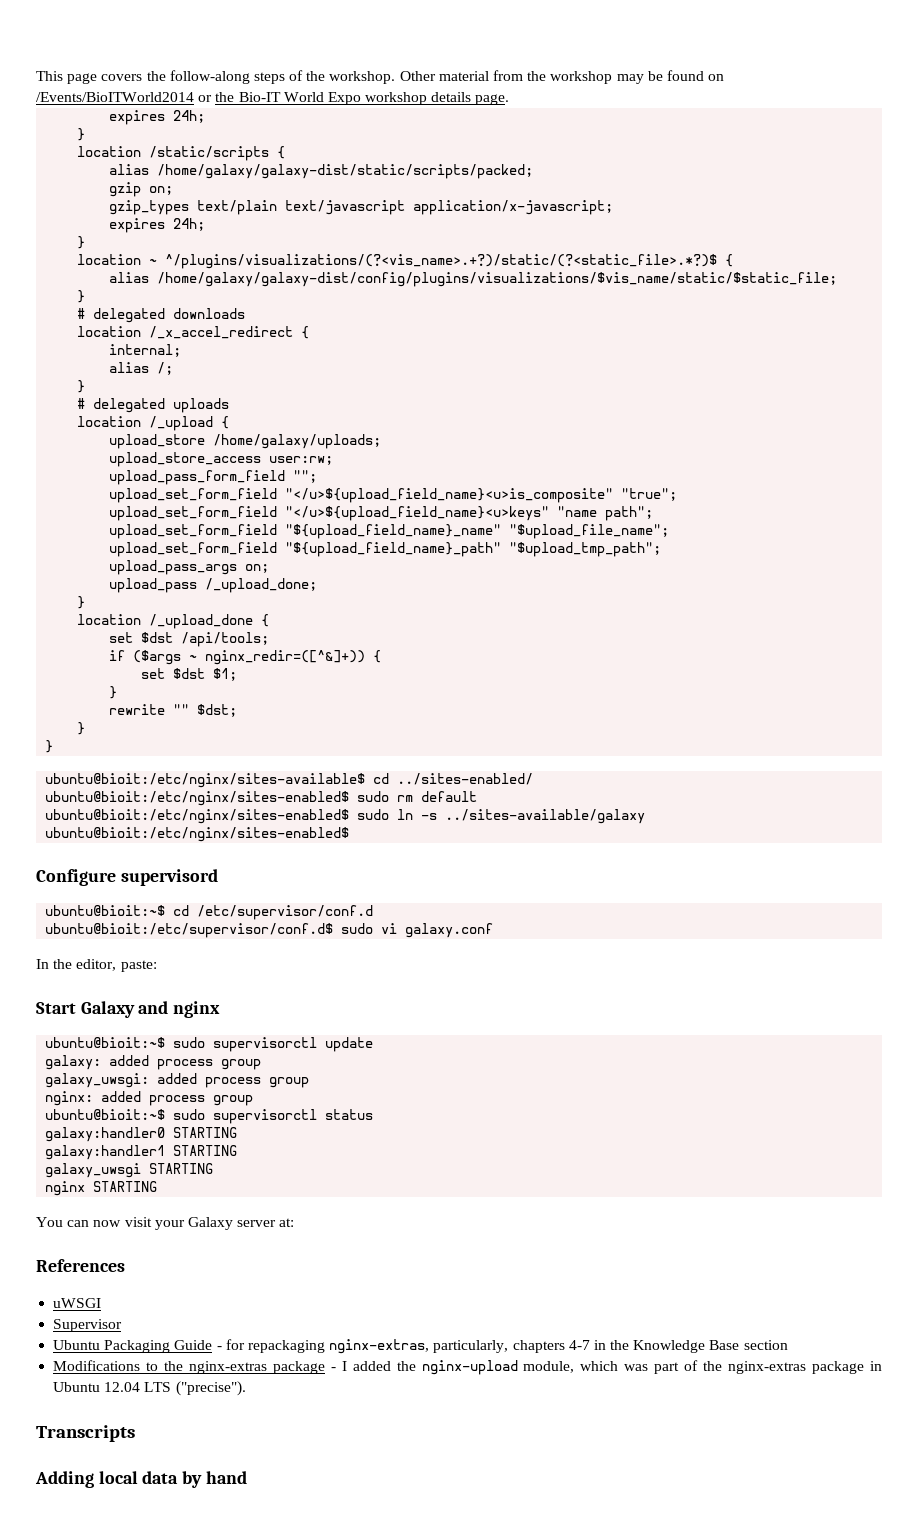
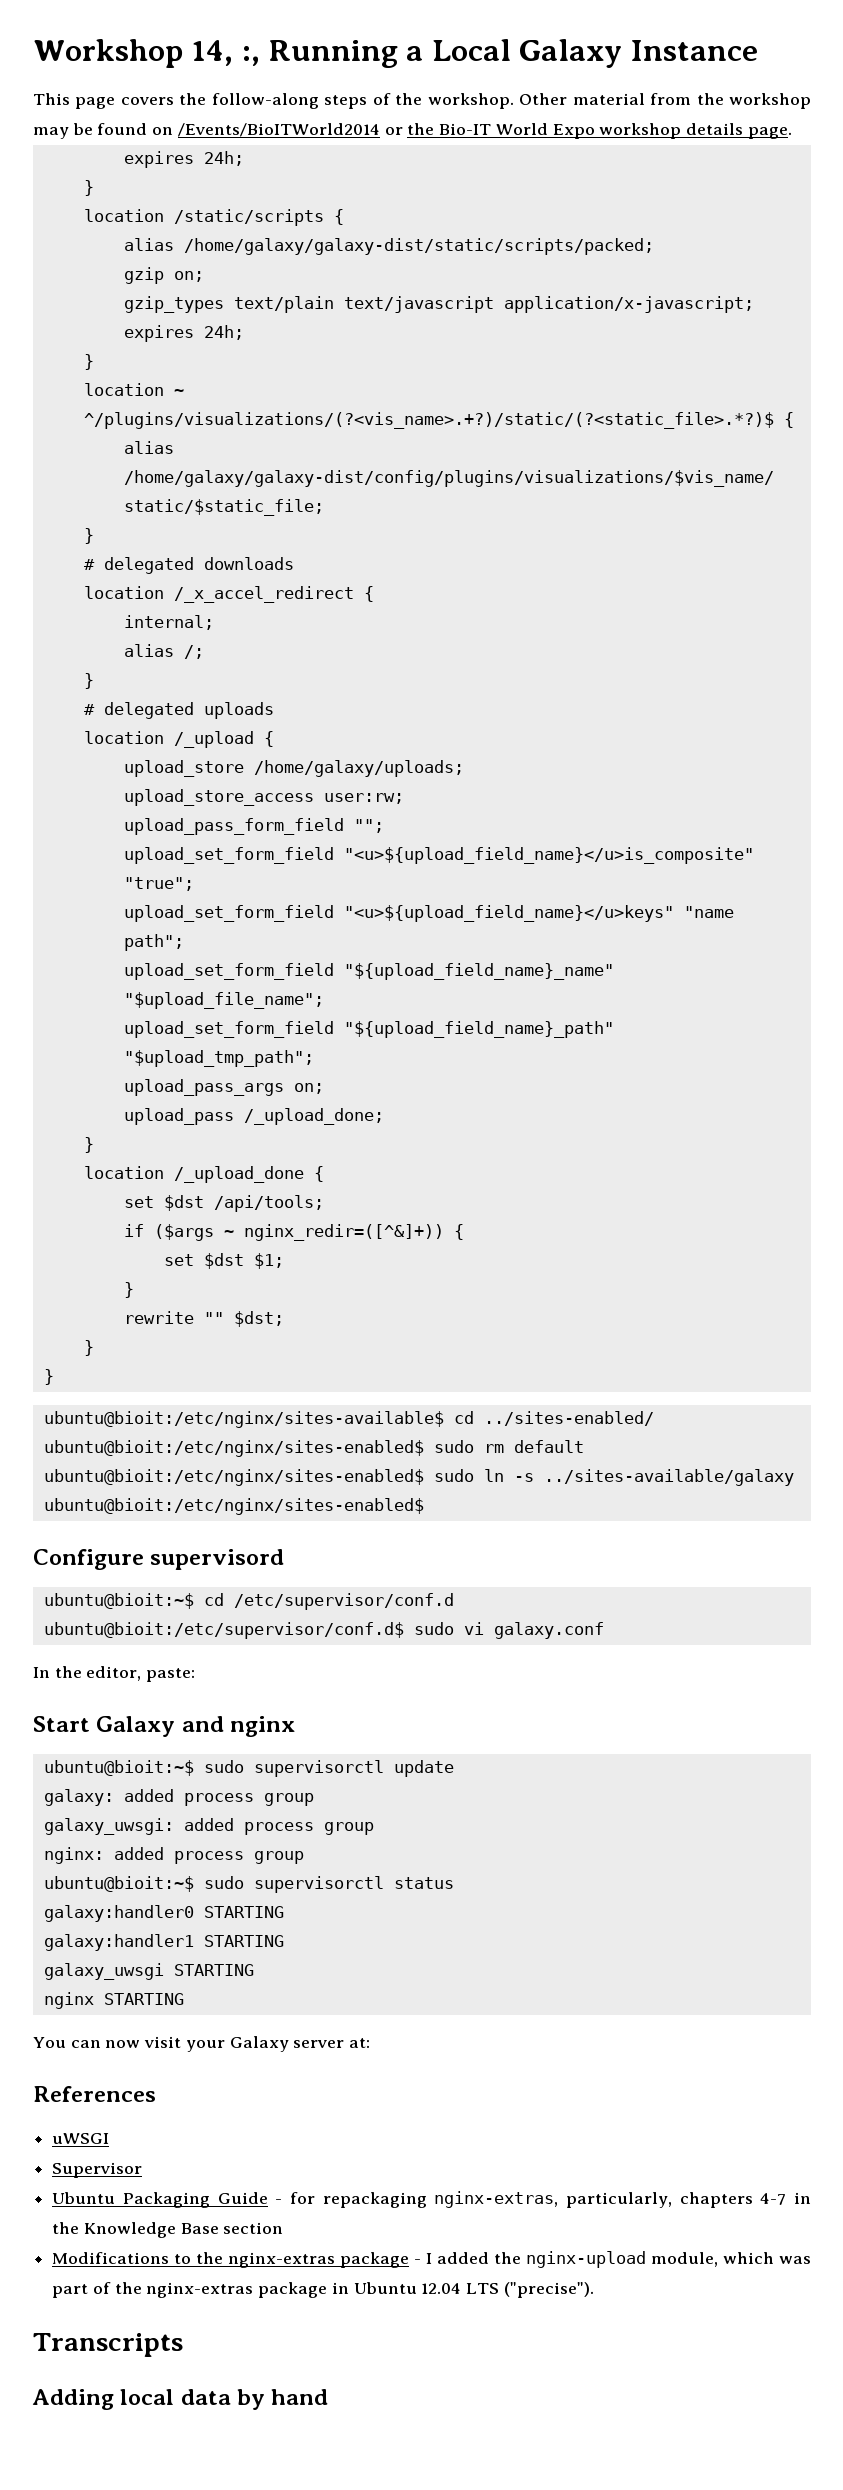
+ Workshop 14, :, Running a Local Galaxy Instance
- upload_set_form_field "</u>${upload_field_name}<u>is_composite" "true";
+ upload_set_form_field "<u>${upload_field_name}</u>is_composite" "true";
- upload_set_form_field "</u>${upload_field_name}<u>keys" "name path";
+ upload_set_form_field "<u>${upload_field_name}</u>keys" "name path";

